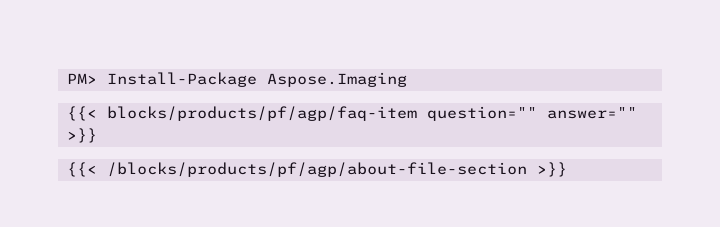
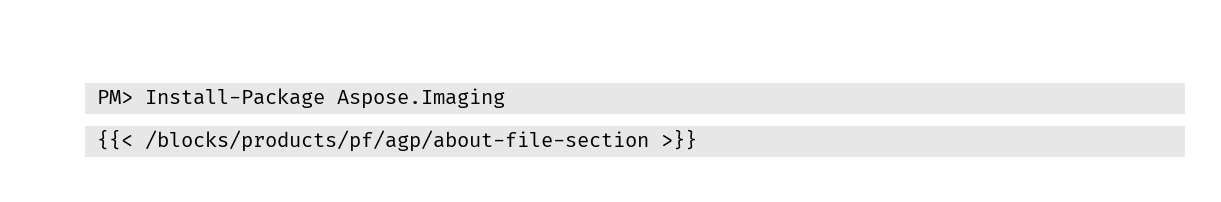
- {{< blocks/products/pf/agp/faq-item question="" answer="" >}}

